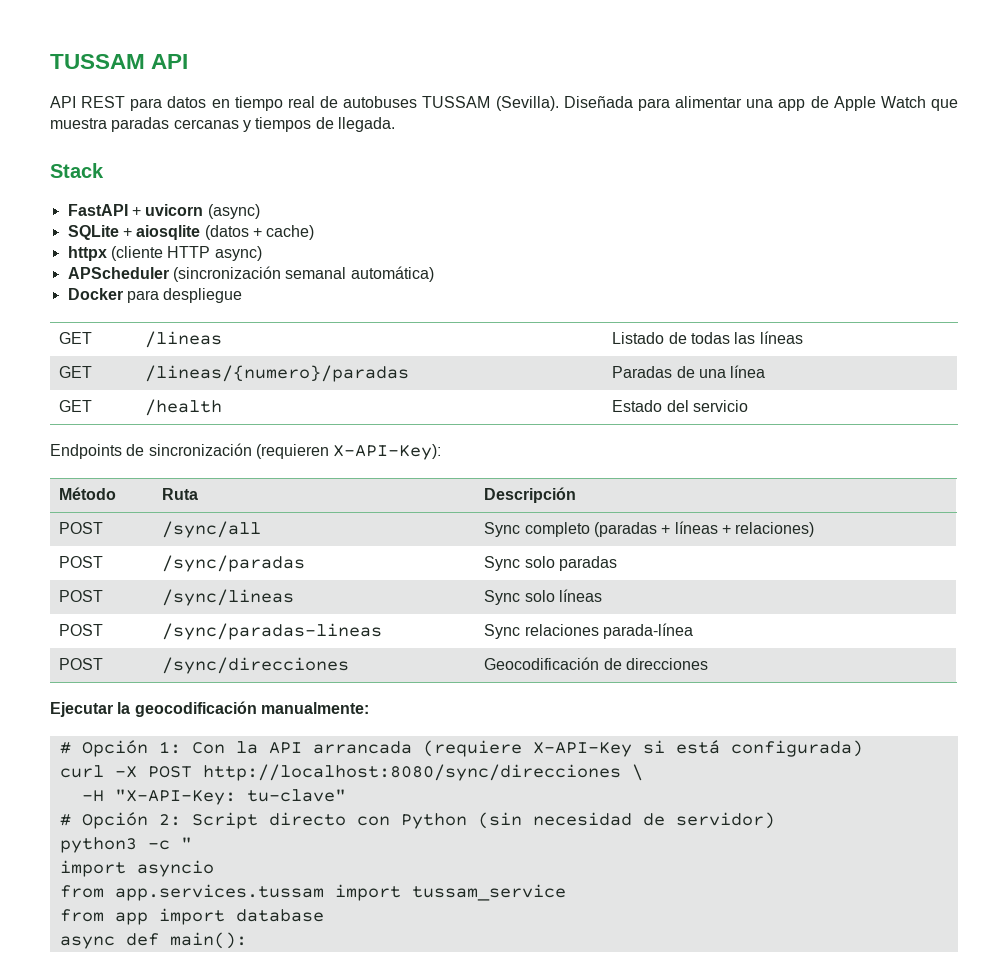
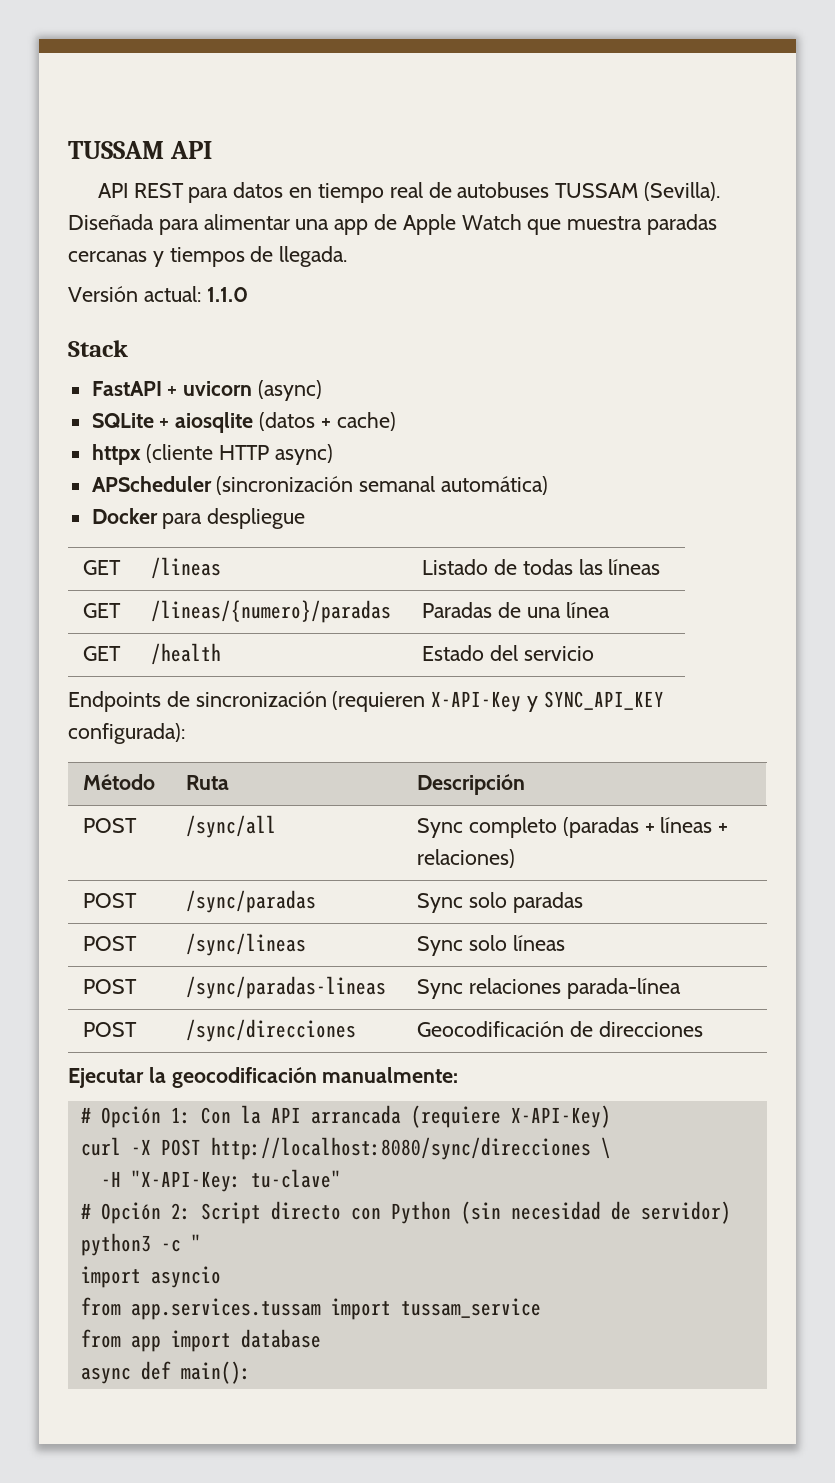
+ Versión actual: 1.1.0
- Endpoints de sincronización (requieren X-API-Key):
+ Endpoints de sincronización (requieren X-API-Key y SYNC_API_KEY configurada):
- # Opción 1: Con la API arrancada (requiere X-API-Key si está configurada)
+ # Opción 1: Con la API arrancada (requiere X-API-Key)

